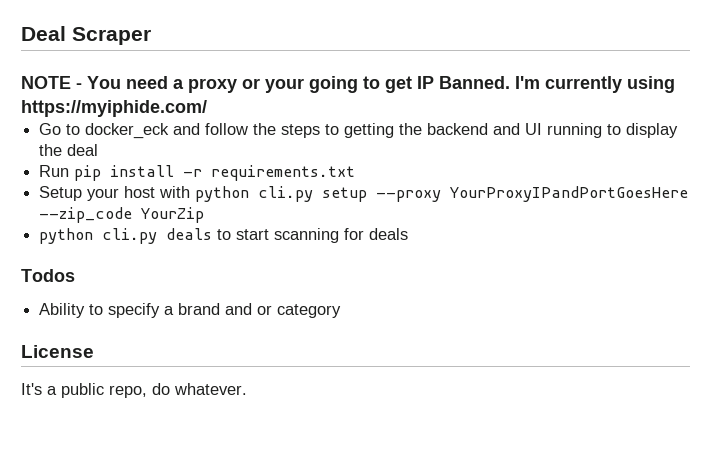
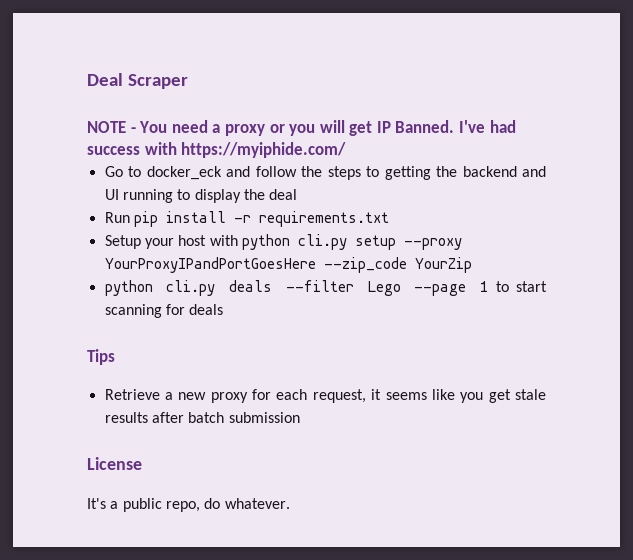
- NOTE - You need a proxy or your going to get IP Banned. I'm currently using https://myiphide.com/
+ NOTE - You need a proxy or you will get IP Banned. I've had success with https://myiphide.com/
- python cli.py deals to start scanning for deals
+ python cli.py deals --filter Lego --page 1 to start scanning for deals
- Todos
- Ability to specify a brand and or category
+ Tips
+ Retrieve a new proxy for each request, it seems like you get stale results after batch submission

